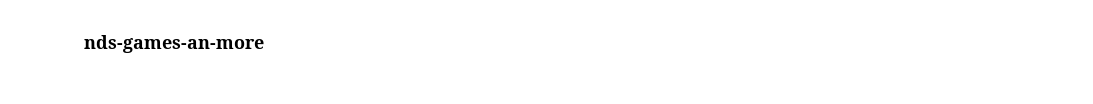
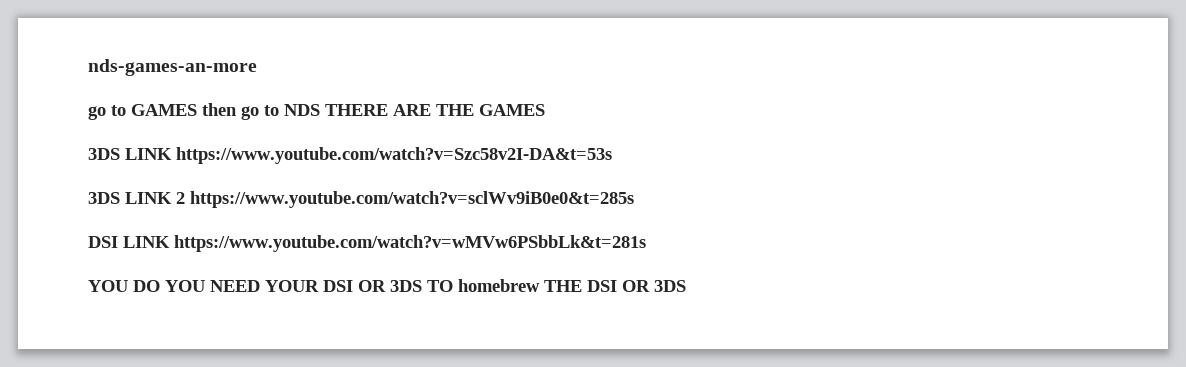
+ go to GAMES then go to NDS THERE ARE THE GAMES
+ 3DS LINK https://www.youtube.com/watch?v=Szc58v2I-DA&t=53s
+ 3DS LINK 2 https://www.youtube.com/watch?v=sclWv9iB0e0&t=285s
+ DSI LINK https://www.youtube.com/watch?v=wMVw6PSbbLk&t=281s
+ YOU DO YOU NEED YOUR DSI OR 3DS TO homebrew THE DSI OR 3DS

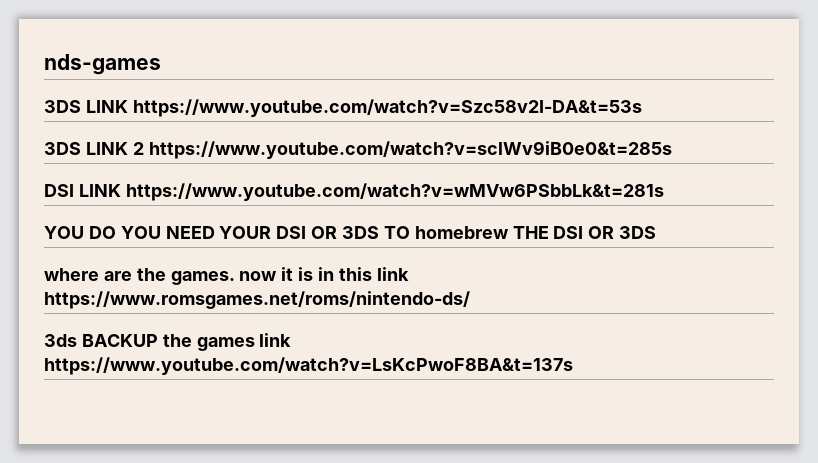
- nds-games-an-more
- go to GAMES then go to NDS THERE ARE THE GAMES
+ nds-games
+ where are the games. now it is in this link https://www.romsgames.net/roms/nintendo-ds/
+ 3ds BACKUP the games link https://www.youtube.com/watch?v=LsKcPwoF8BA&t=137s

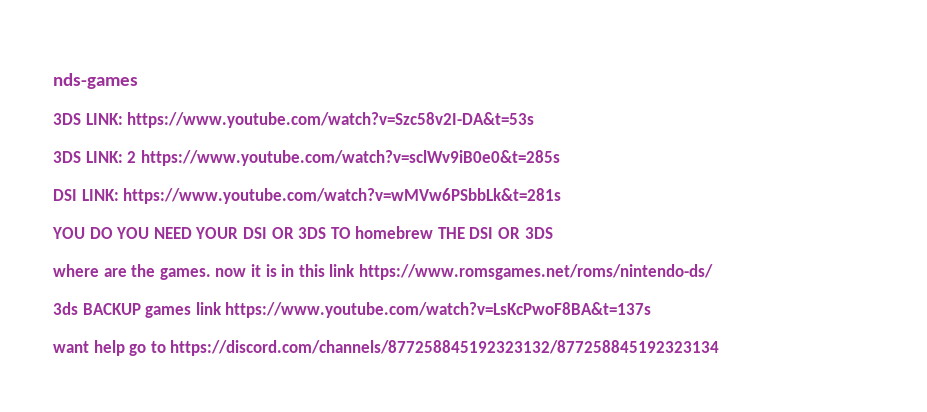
- 3DS LINK https://www.youtube.com/watch?v=Szc58v2I-DA&t=53s
+ 3DS LINK: https://www.youtube.com/watch?v=Szc58v2I-DA&t=53s
- 3DS LINK 2 https://www.youtube.com/watch?v=sclWv9iB0e0&t=285s
+ 3DS LINK: 2 https://www.youtube.com/watch?v=sclWv9iB0e0&t=285s
- DSI LINK https://www.youtube.com/watch?v=wMVw6PSbbLk&t=281s
+ DSI LINK: https://www.youtube.com/watch?v=wMVw6PSbbLk&t=281s
- 3ds BACKUP the games link https://www.youtube.com/watch?v=LsKcPwoF8BA&t=137s
+ 3ds BACKUP games link https://www.youtube.com/watch?v=LsKcPwoF8BA&t=137s
+ want help go to https://discord.com/channels/877258845192323132/877258845192323134

